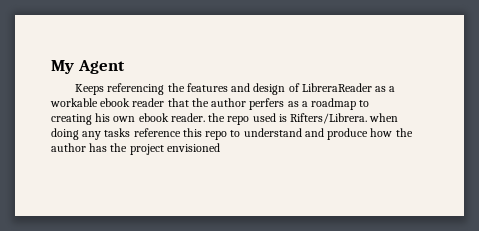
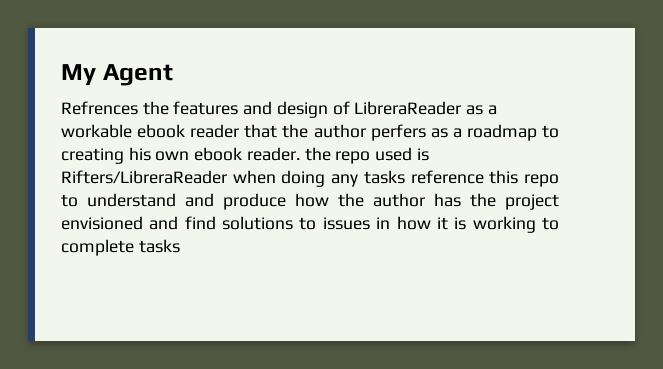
- Keeps referencing the features and design of LibreraReader as a workable ebook reader that the author perfers as a roadmap to creating his own ebook reader. the repo used is Rifters/Librera. when doing any tasks reference this repo to understand and produce how the author has the project envisioned
+ Refrences the features and design of LibreraReader as a workable ebook reader that the author perfers as a roadmap to creating his own ebook reader. the repo used is Rifters/LibreraReader when doing any tasks reference this repo to understand and produce how the author has the project envisioned and find solutions to issues in how it is working to complete tasks

